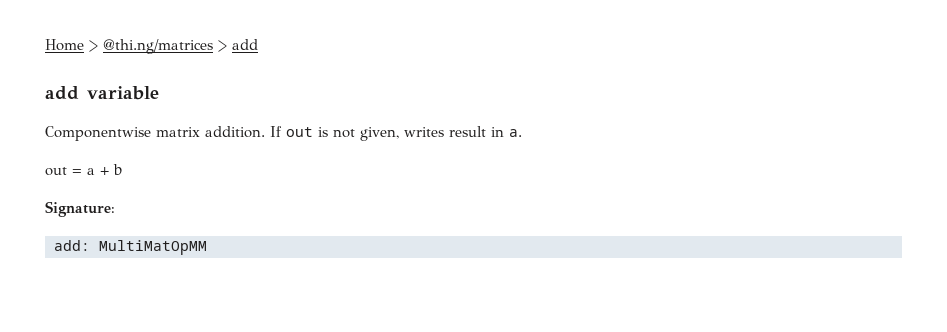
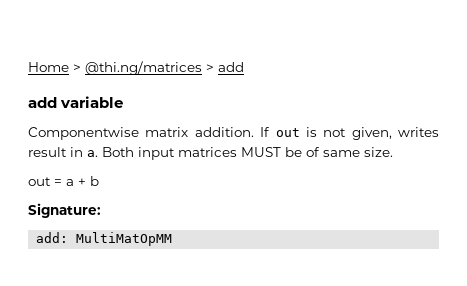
+ Both input matrices MUST be of same size.

